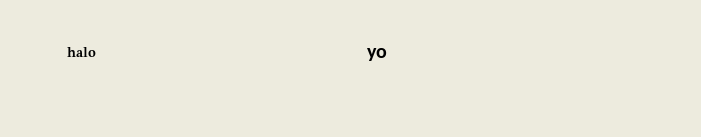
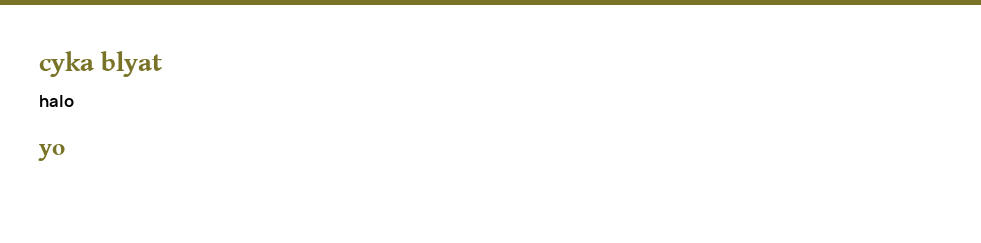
+ cyka blyat

